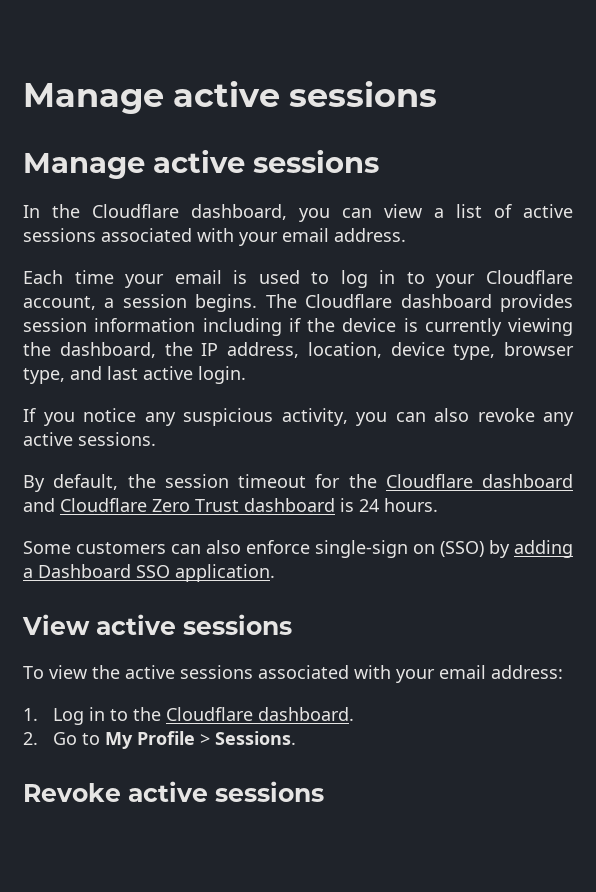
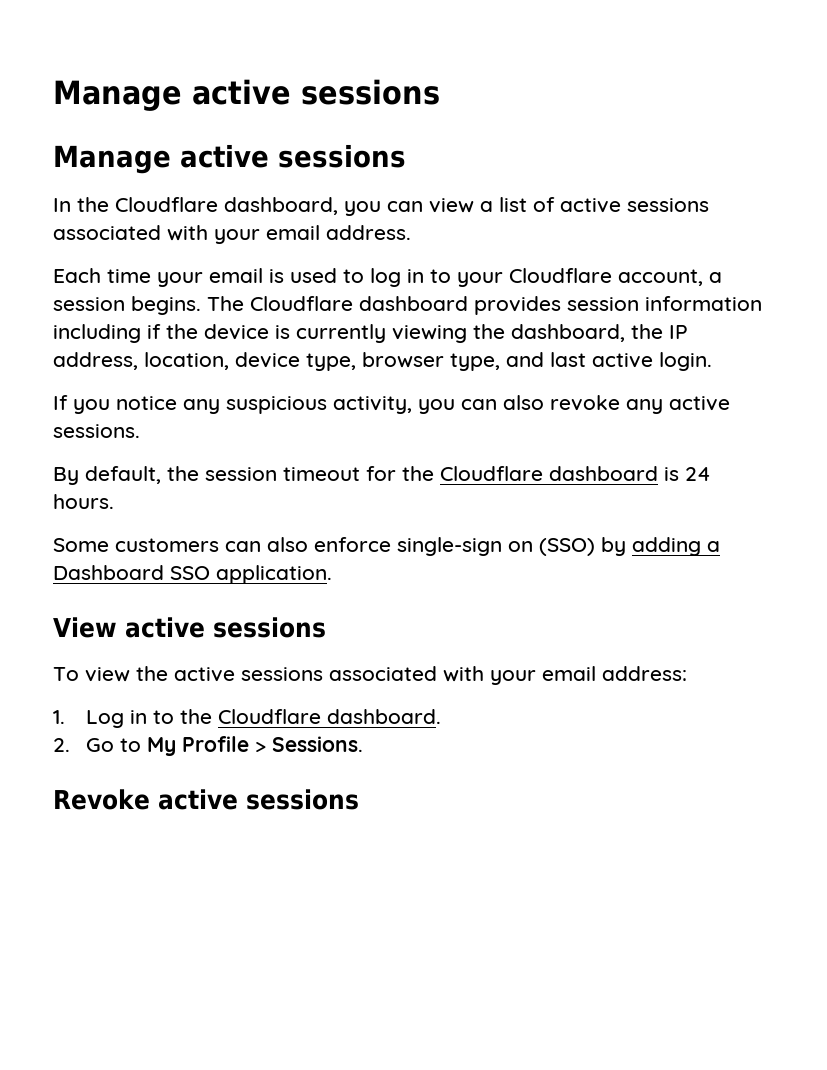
- By default, the session timeout for the Cloudflare dashboard and Cloudflare Zero Trust dashboard is 24 hours.
+ By default, the session timeout for the Cloudflare dashboard is 24 hours.

